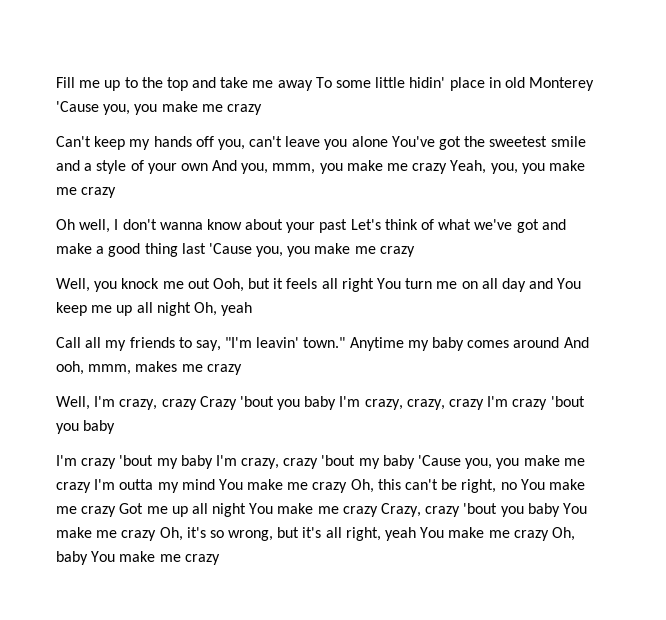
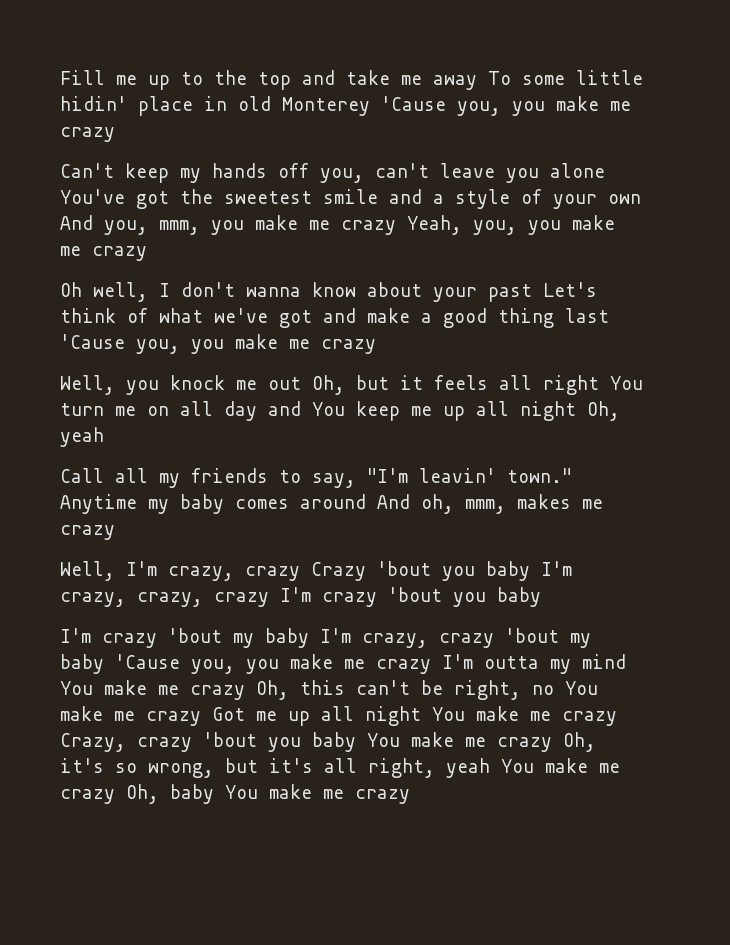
- Well, you knock me out Ooh, but it feels all right You turn me on all day and You keep me up all night Oh, yeah
+ Well, you knock me out Oh, but it feels all right You turn me on all day and You keep me up all night Oh, yeah
- Anytime my baby comes around And ooh, mmm, makes me crazy
+ Anytime my baby comes around And oh, mmm, makes me crazy

